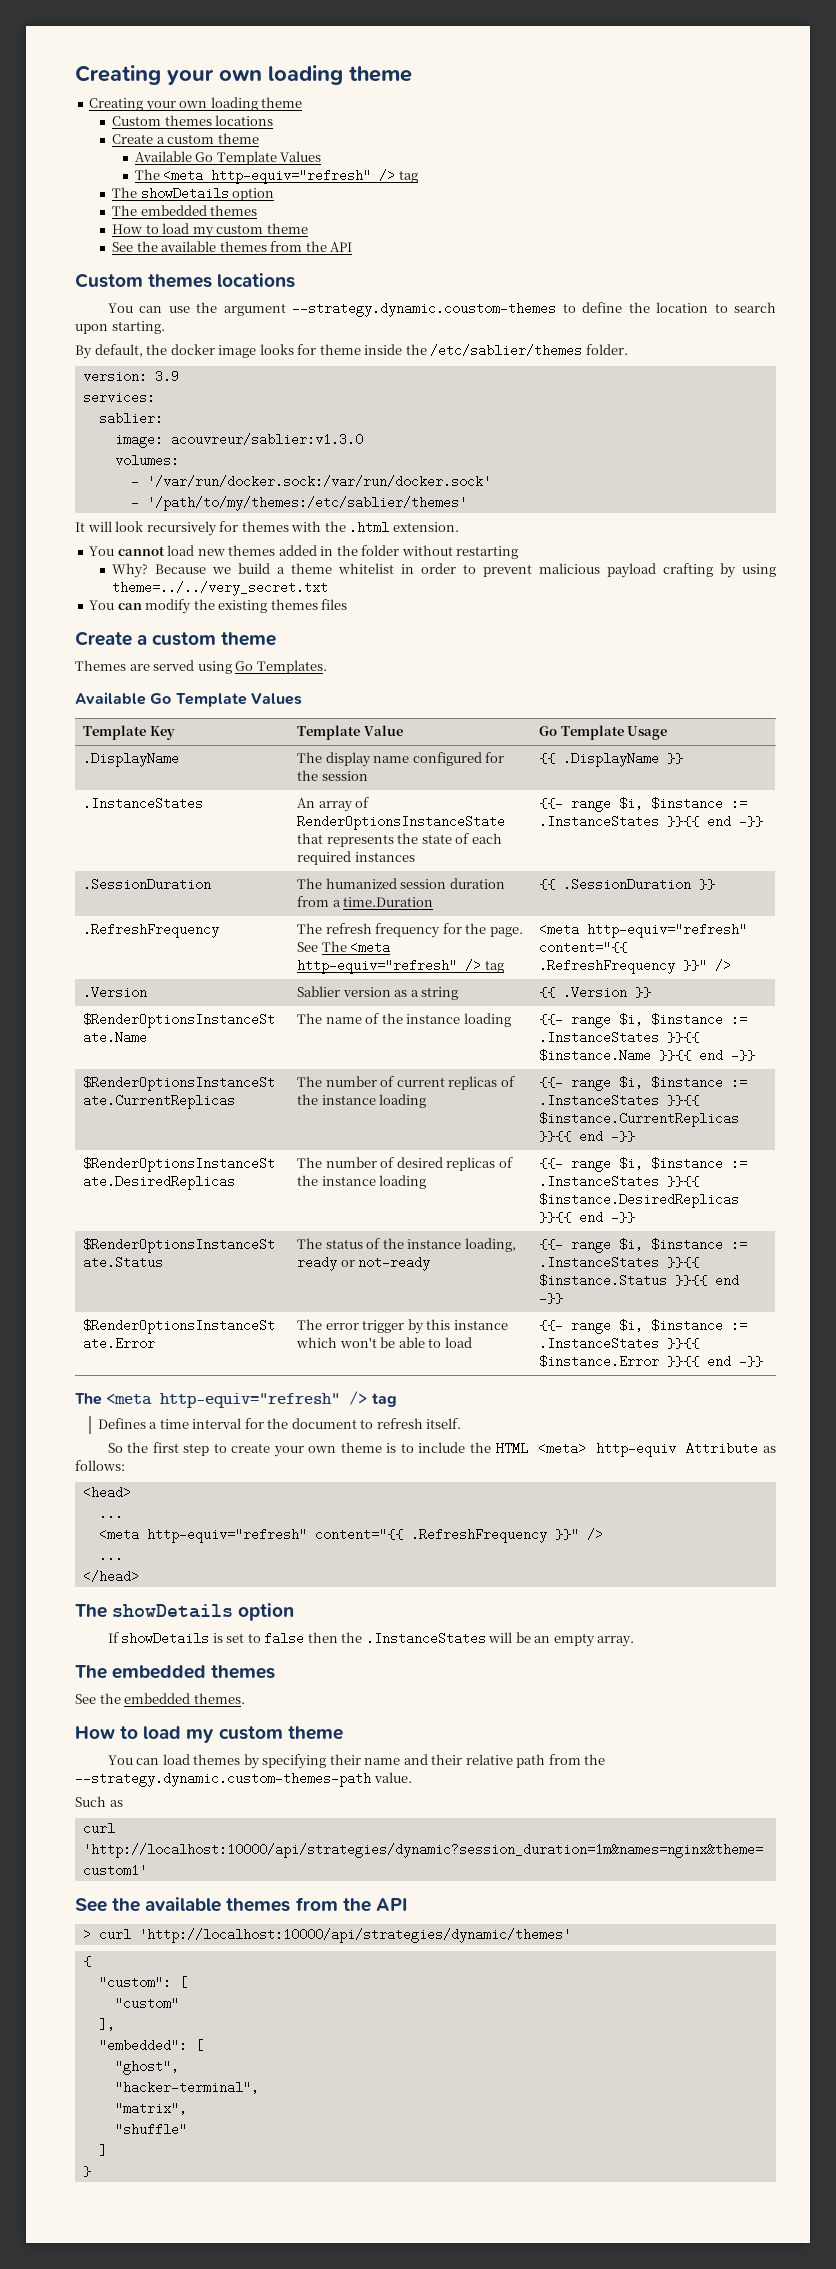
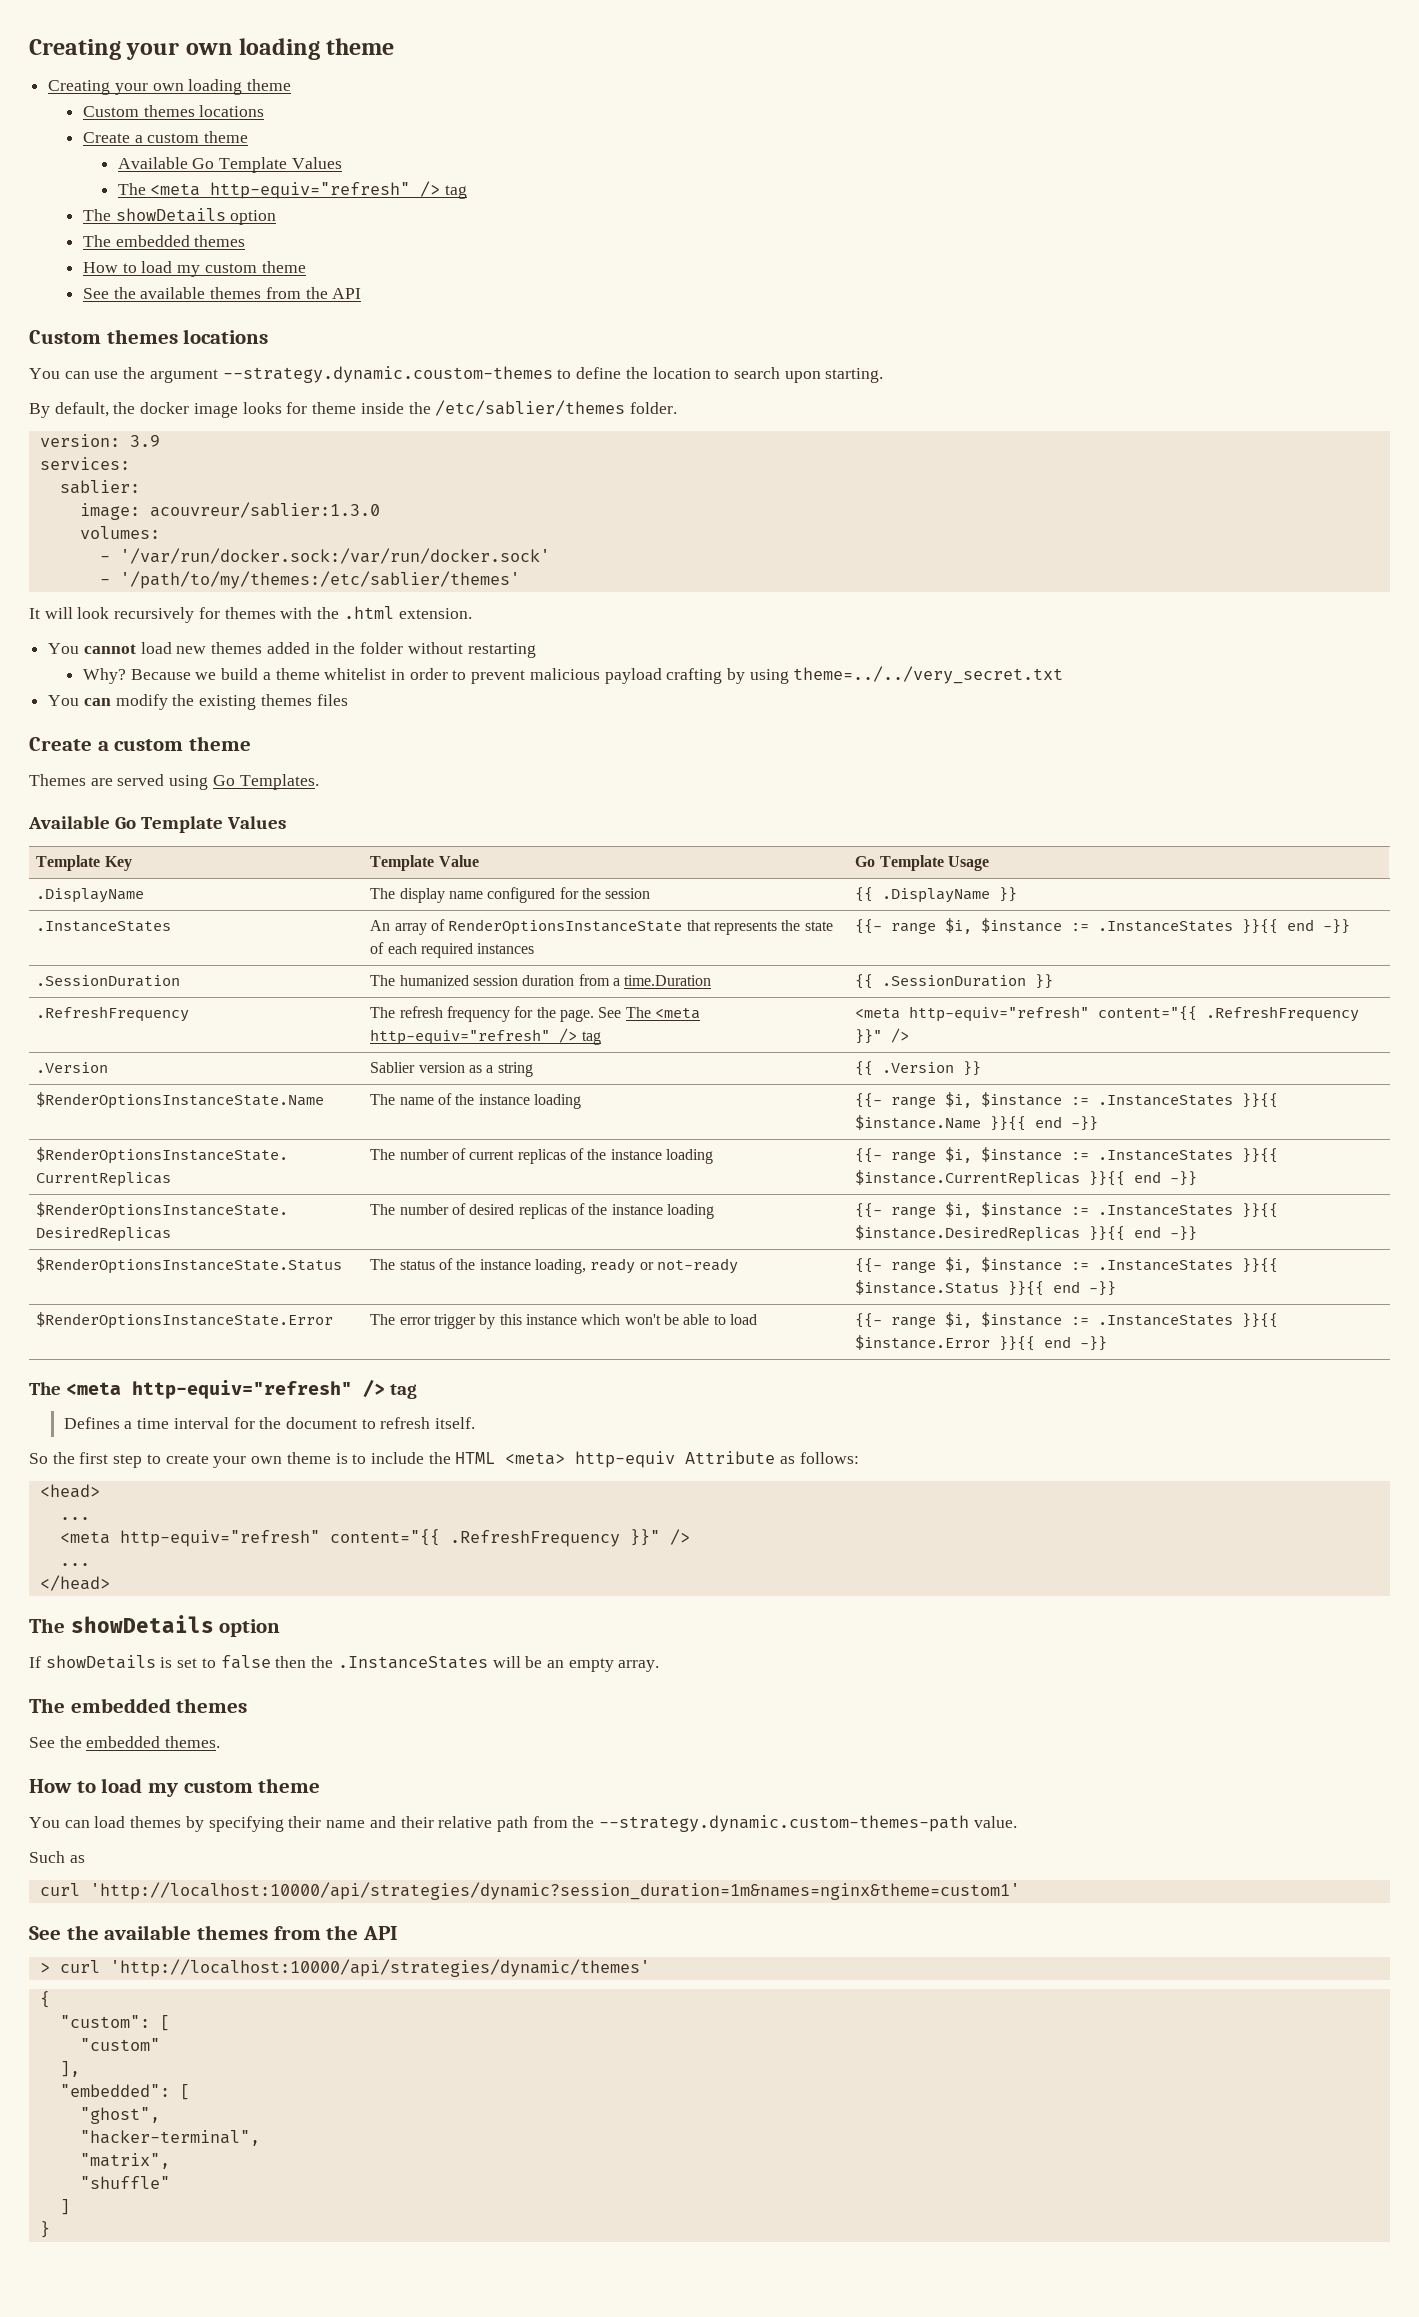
- image: acouvreur/sablier:v1.3.0
+ image: acouvreur/sablier:1.3.0

